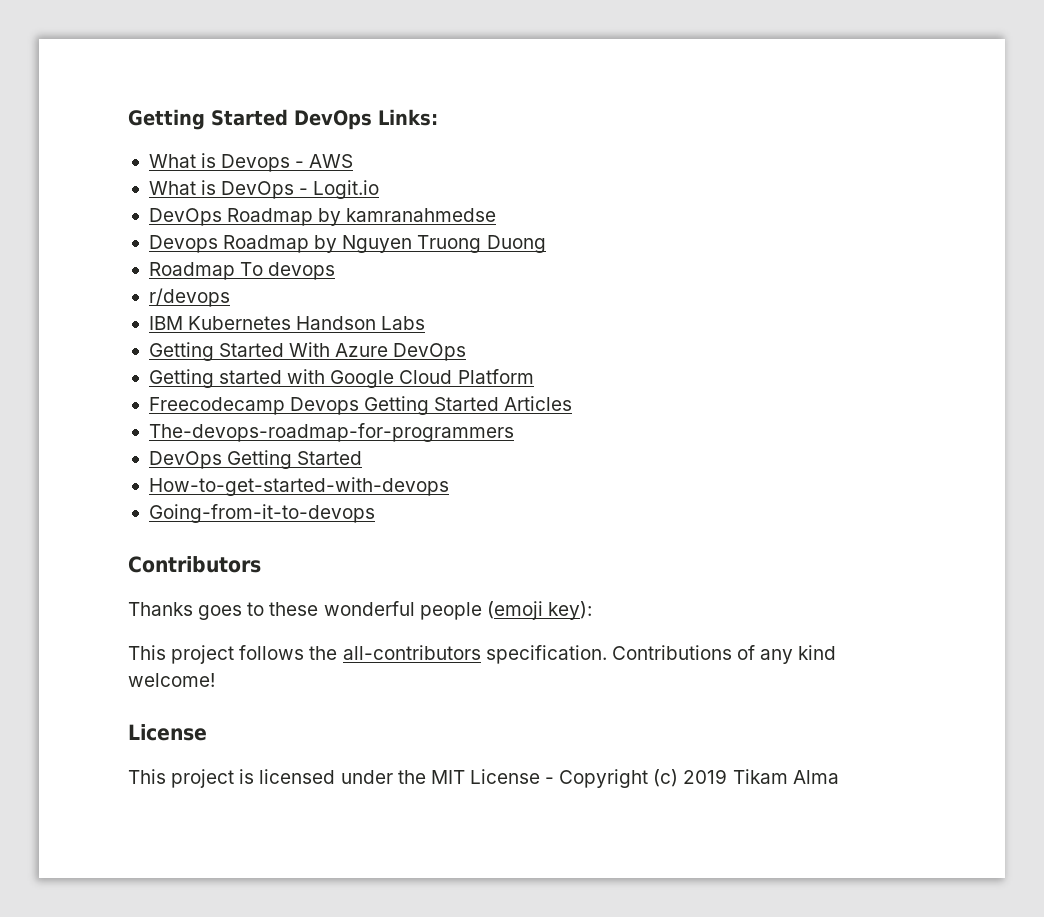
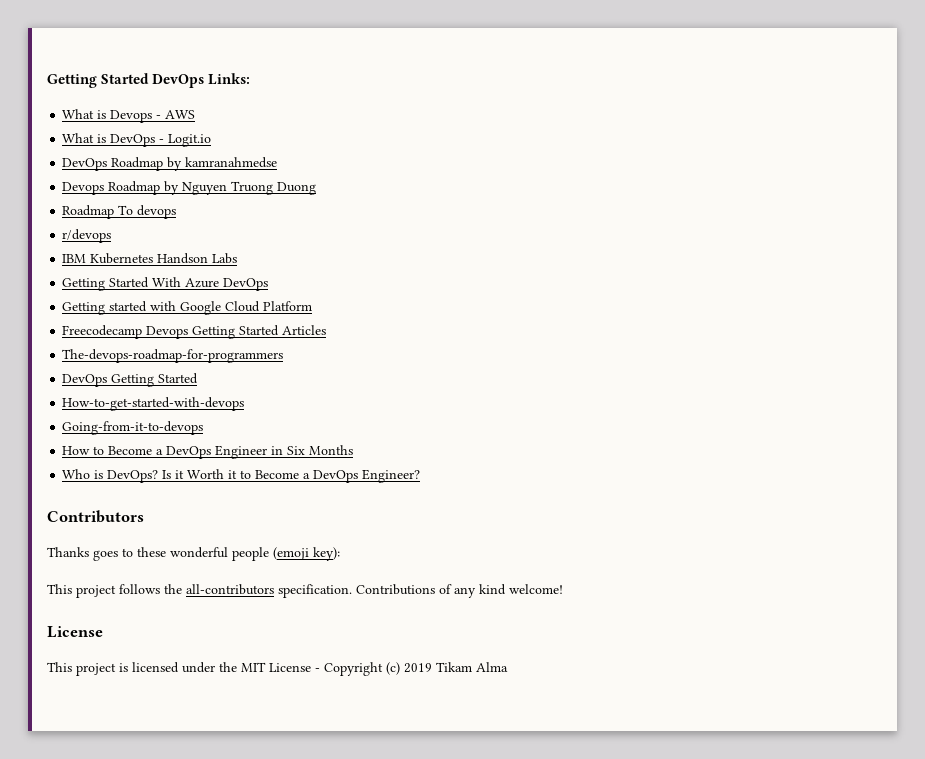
+ How to Become a DevOps Engineer in Six Months
+ Who is DevOps? Is it Worth it to Become a DevOps Engineer?

